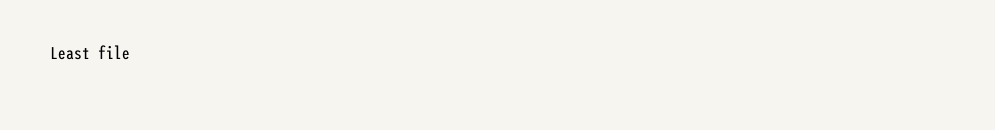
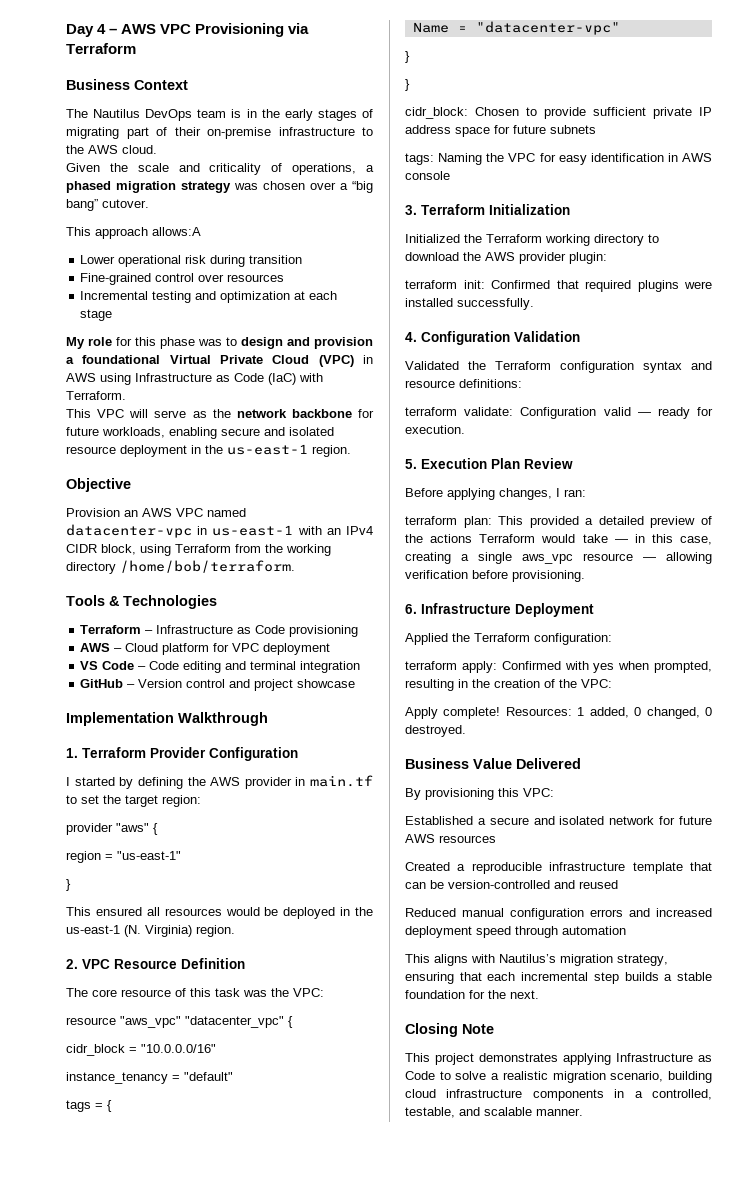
- Least file
+ Day 4 – AWS VPC Provisioning via Terraform
+ Business Context
+ The Nautilus DevOps team is in the early stages of migrating part of their on-premise infrastructure to the AWS cloud.
+ Given the scale and criticality of operations, a phased migration strategy was chosen over a “big bang” cutover.
+ This approach allows:A
+ Lower operational risk during transition
+ Fine-grained control over resources
+ Incremental testing and optimization at each stage
+ My role for this phase was to design and provision a foundational Virtual Private Cloud (VPC) in AWS using Infrastructure as Code (IaC) with Terraform.
+ This VPC will serve as the network backbone for future workloads, enabling secure and isolated resource deployment in the us-east-1 region.
+ Objective
+ Provision an AWS VPC named datacenter-vpc in us-east-1 with an IPv4 CIDR block, using Terraform from the working directory /home/bob/terraform.
+ Tools & Technologies
+ Terraform – Infrastructure as Code provisioning
+ AWS – Cloud platform for VPC deployment
+ VS Code – Code editing and terminal integration
+ GitHub – Version control and project showcase
+ Implementation Walkthrough
+ 1. Terraform Provider Configuration
+ I started by defining the AWS provider in main.tf to set the target region:
+ provider "aws" {
+ region = "us-east-1"
+ }
+ This ensured all resources would be deployed in the us-east-1 (N. Virginia) region.
+ 2. VPC Resource Definition
+ The core resource of this task was the VPC:
+ resource "aws_vpc" "datacenter_vpc" {
+ cidr_block = "10.0.0.0/16"
+ instance_tenancy = "default"
+ tags = {
+ Name = "datacenter-vpc"
+ }
+ }
+ cidr_block: Chosen to provide sufficient private IP address space for future subnets
+ tags: Naming the VPC for easy identification in AWS console
+ 3. Terraform Initialization
+ Initialized the Terraform working directory to download the AWS provider plugin:
+ terraform init: Confirmed that required plugins were installed successfully.
+ 4. Configuration Validation
+ Validated the Terraform configuration syntax and resource definitions:
+ terraform validate: Configuration valid — ready for execution.
+ 5. Execution Plan Review
+ Before applying changes, I ran:
+ terraform plan: This provided a detailed preview of the actions Terraform would take — in this case, creating a single aws_vpc resource — allowing verification before provisioning.
+ 6. Infrastructure Deployment
+ Applied the Terraform configuration:
+ terraform apply: Confirmed with yes when prompted, resulting in the creation of the VPC:
+ Apply complete! Resources: 1 added, 0 changed, 0 destroyed.
+ Business Value Delivered
+ By provisioning this VPC:
+ Established a secure and isolated network for future AWS resources
+ Created a reproducible infrastructure template that can be version-controlled and reused
+ Reduced manual configuration errors and increased deployment speed through automation
+ This aligns with Nautilus’s migration strategy, ensuring that each incremental step builds a stable foundation for the next.
+ Closing Note
+ This project demonstrates applying Infrastructure as Code to solve a realistic migration scenario, building cloud infrastructure components in a controlled, testable, and scalable manner.

